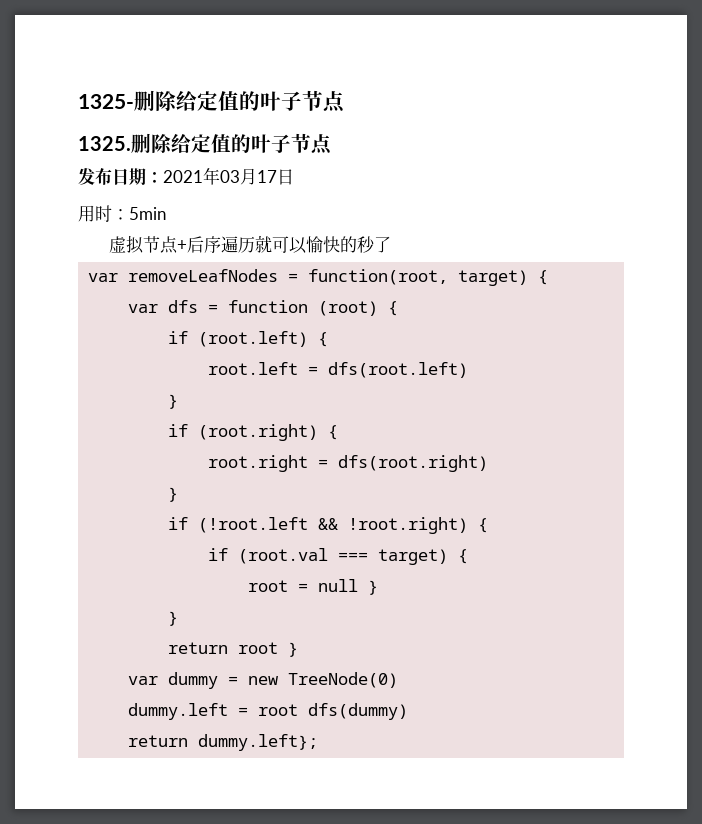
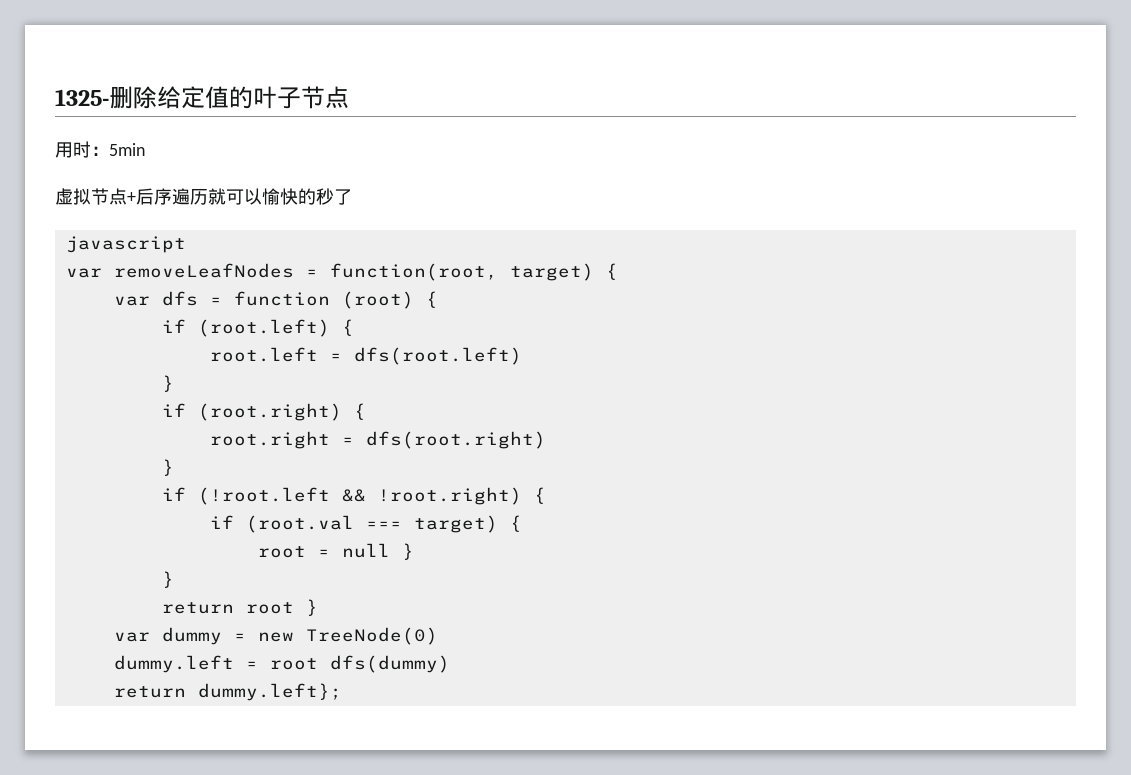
- 1325.删除给定值的叶子节点
- 发布日期：2021年03月17日
+ javascript

